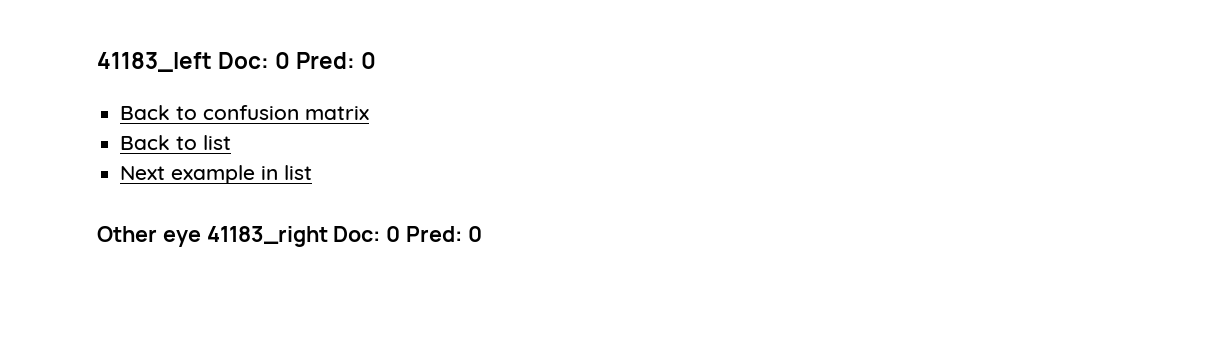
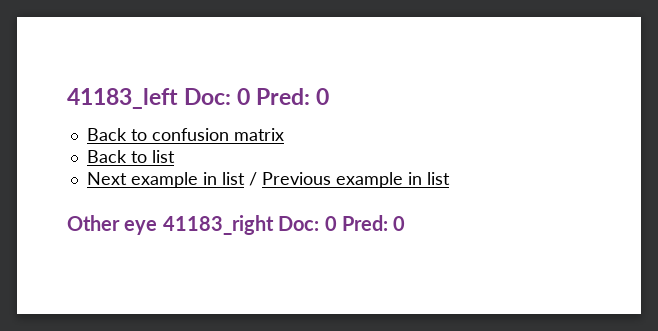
- Next example in list
+ Next example in list / Previous example in list

